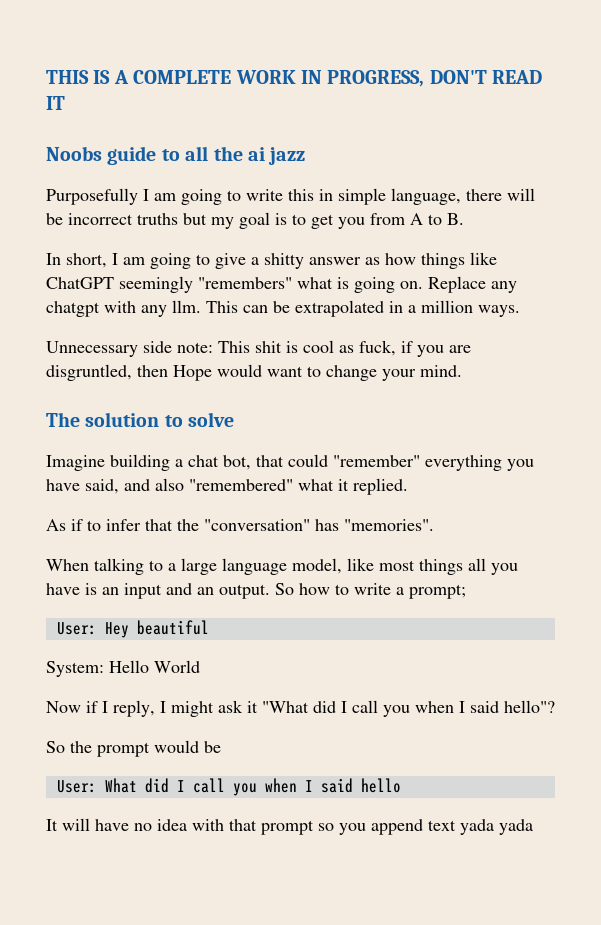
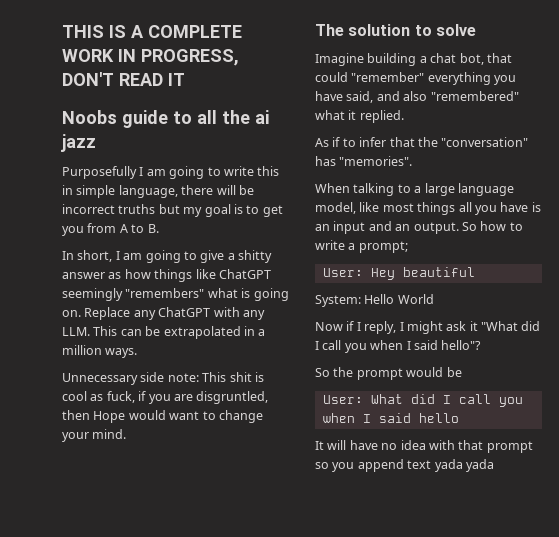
- Replace any chatgpt with any llm. This can be extrapolated in a million ways.
+ Replace any ChatGPT with any LLM. This can be extrapolated in a million ways.

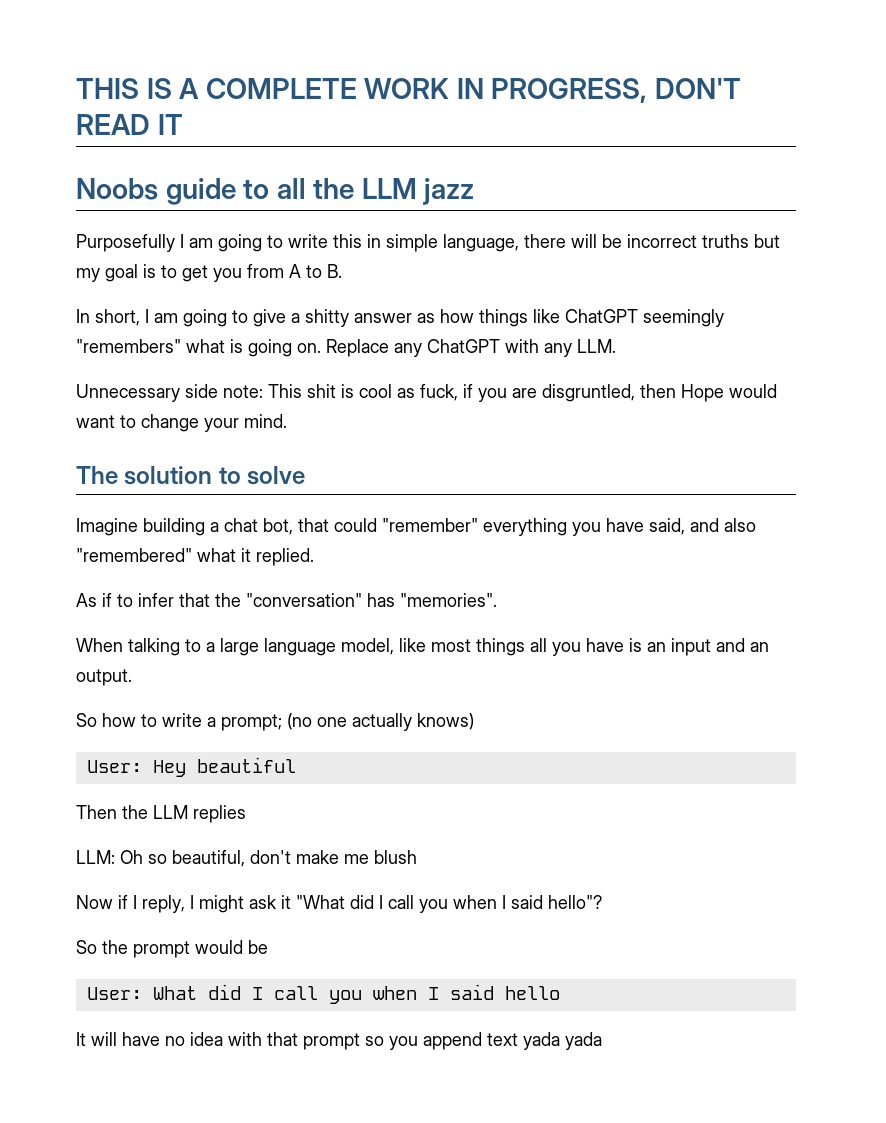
- Noobs guide to all the ai jazz
+ Noobs guide to all the LLM jazz
- Replace any ChatGPT with any LLM. This can be extrapolated in a million ways.
+ Replace any ChatGPT with any LLM.
- When talking to a large language model, like most things all you have is an input and an output. So how to write a prompt;
+ When talking to a large language model, like most things all you have is an input and an output.
+ So how to write a prompt; (no one actually knows)
- System: Hello World
+ Then the LLM replies
+ LLM: Oh so beautiful, don't make me blush

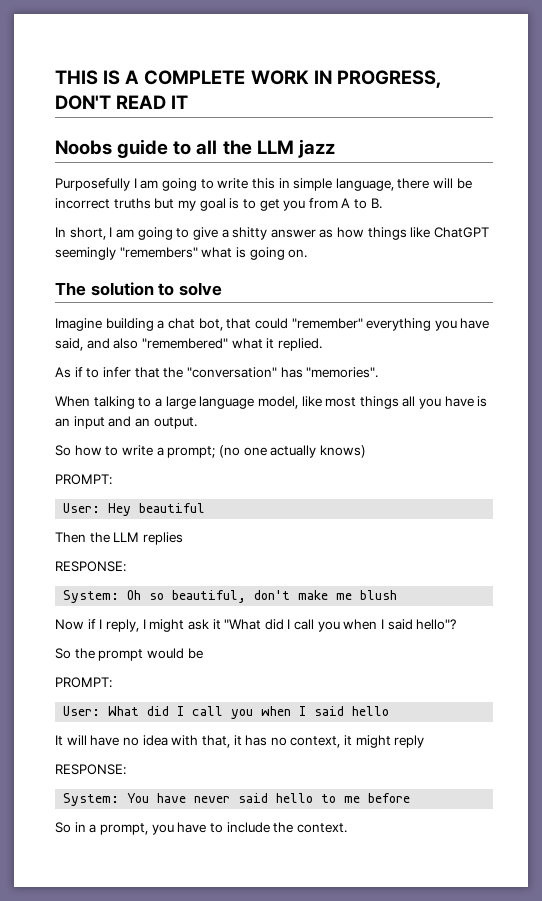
- Replace any ChatGPT with any LLM.
- Unnecessary side note: This shit is cool as fuck, if you are disgruntled, then Hope would want to change your mind.
  So how to write a prompt; (no one actually knows)
+ PROMPT:
  Then the LLM replies
- LLM: Oh so beautiful, don't make me blush
+ RESPONSE:
+ System: Oh so beautiful, don't make me blush
  So the prompt would be
+ PROMPT:
- It will have no idea with that prompt so you append text yada yada
+ It will have no idea with that, it has no context, it might reply
+ RESPONSE:
+ System: You have never said hello to me before
+ So in a prompt, you have to include the context.

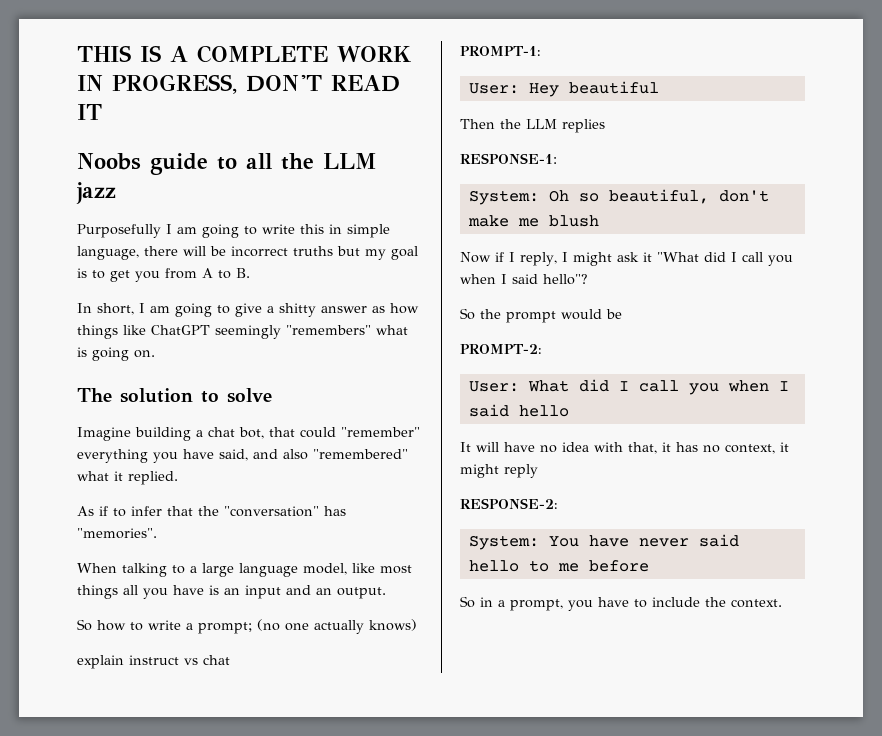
  So how to write a prompt; (no one actually knows)
- PROMPT:
+ explain instruct vs chat
+ PROMPT-1:
  Then the LLM replies
- RESPONSE:
+ RESPONSE-1:
  So the prompt would be
- PROMPT:
+ PROMPT-2:
  It will have no idea with that, it has no context, it might reply
- RESPONSE:
+ RESPONSE-2:

